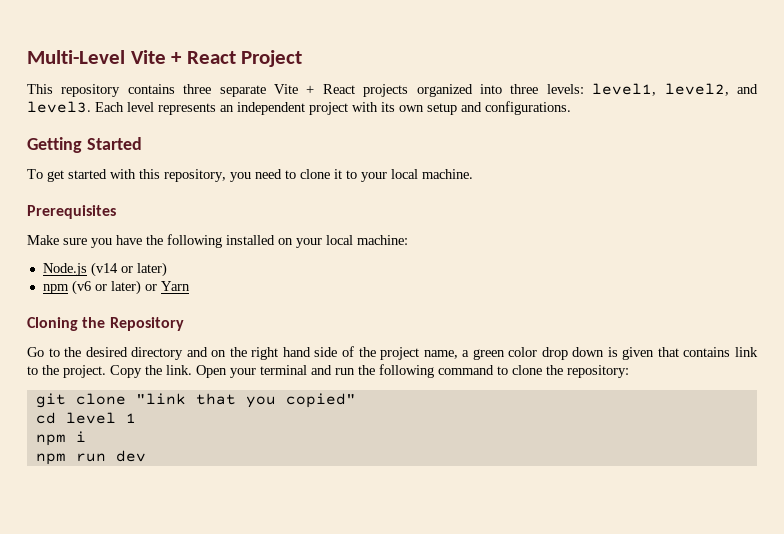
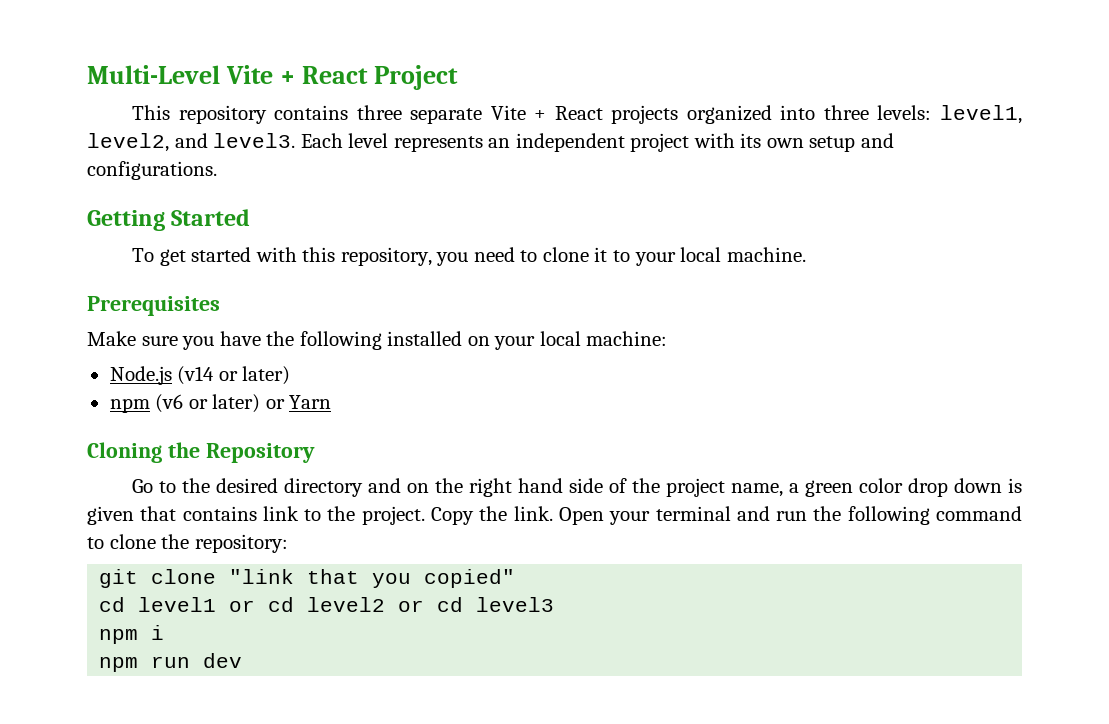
- cd level 1
+ cd level1 or cd level2 or cd level3

